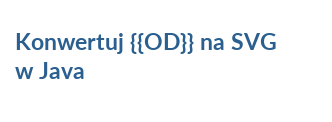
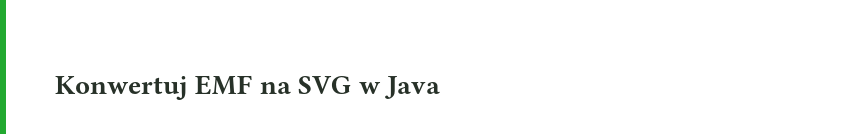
- Konwertuj {{OD}} na SVG w Java
+ Konwertuj EMF na SVG w Java

